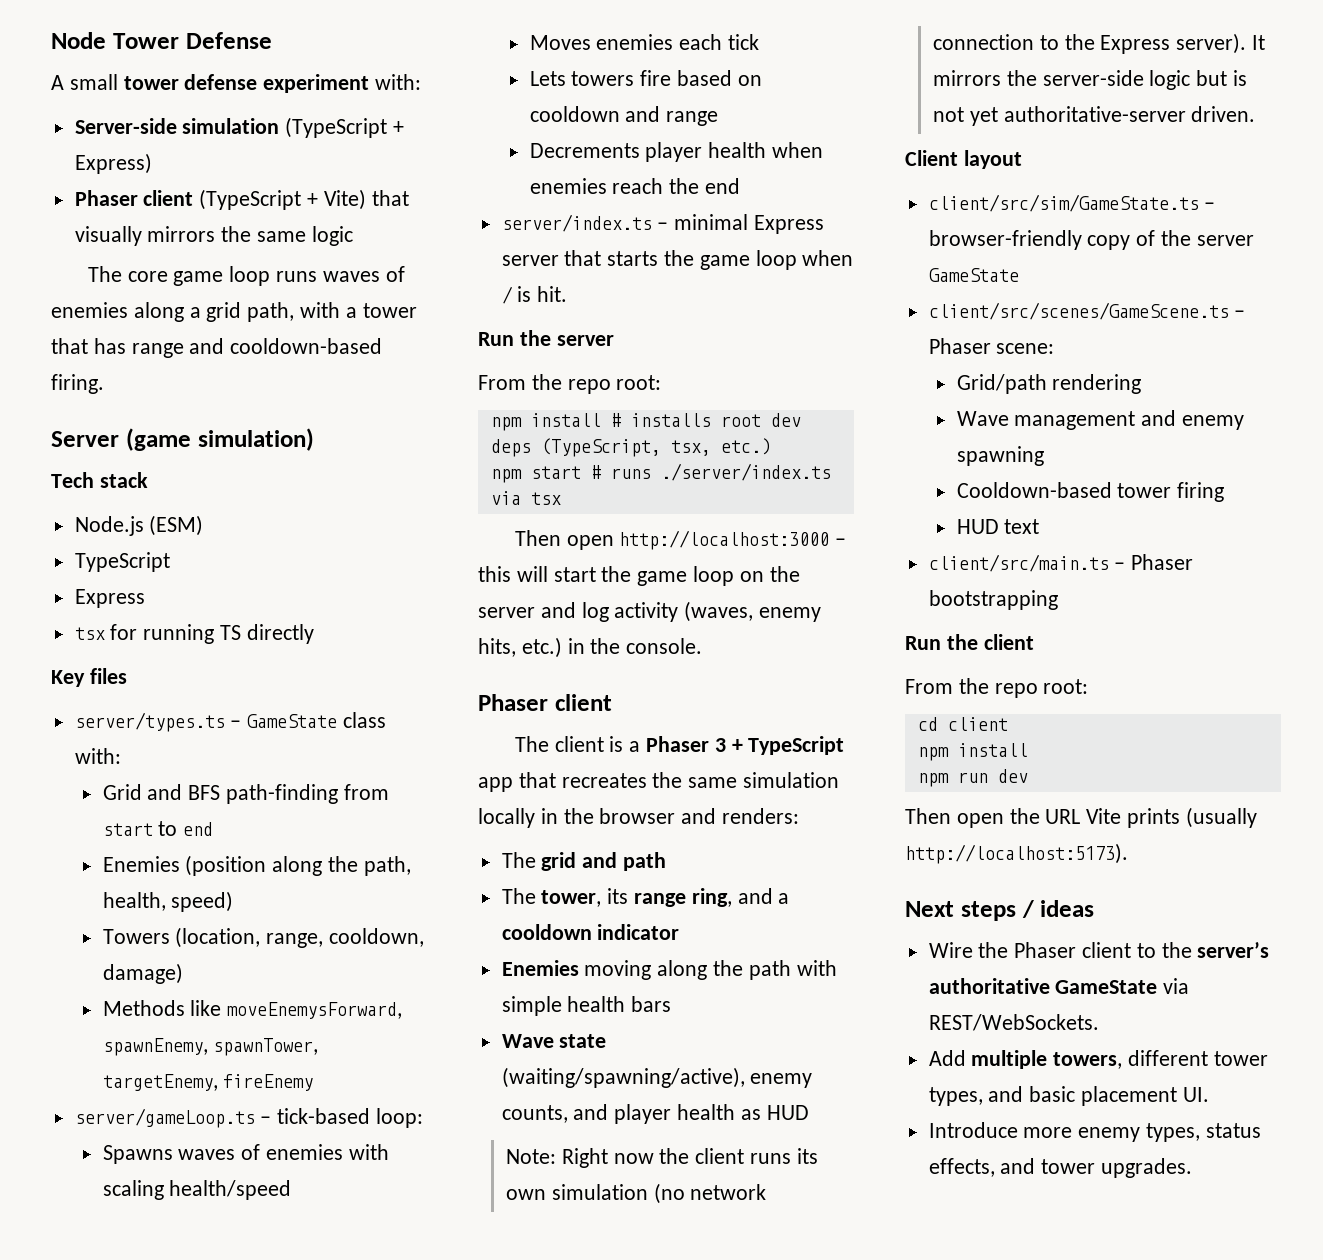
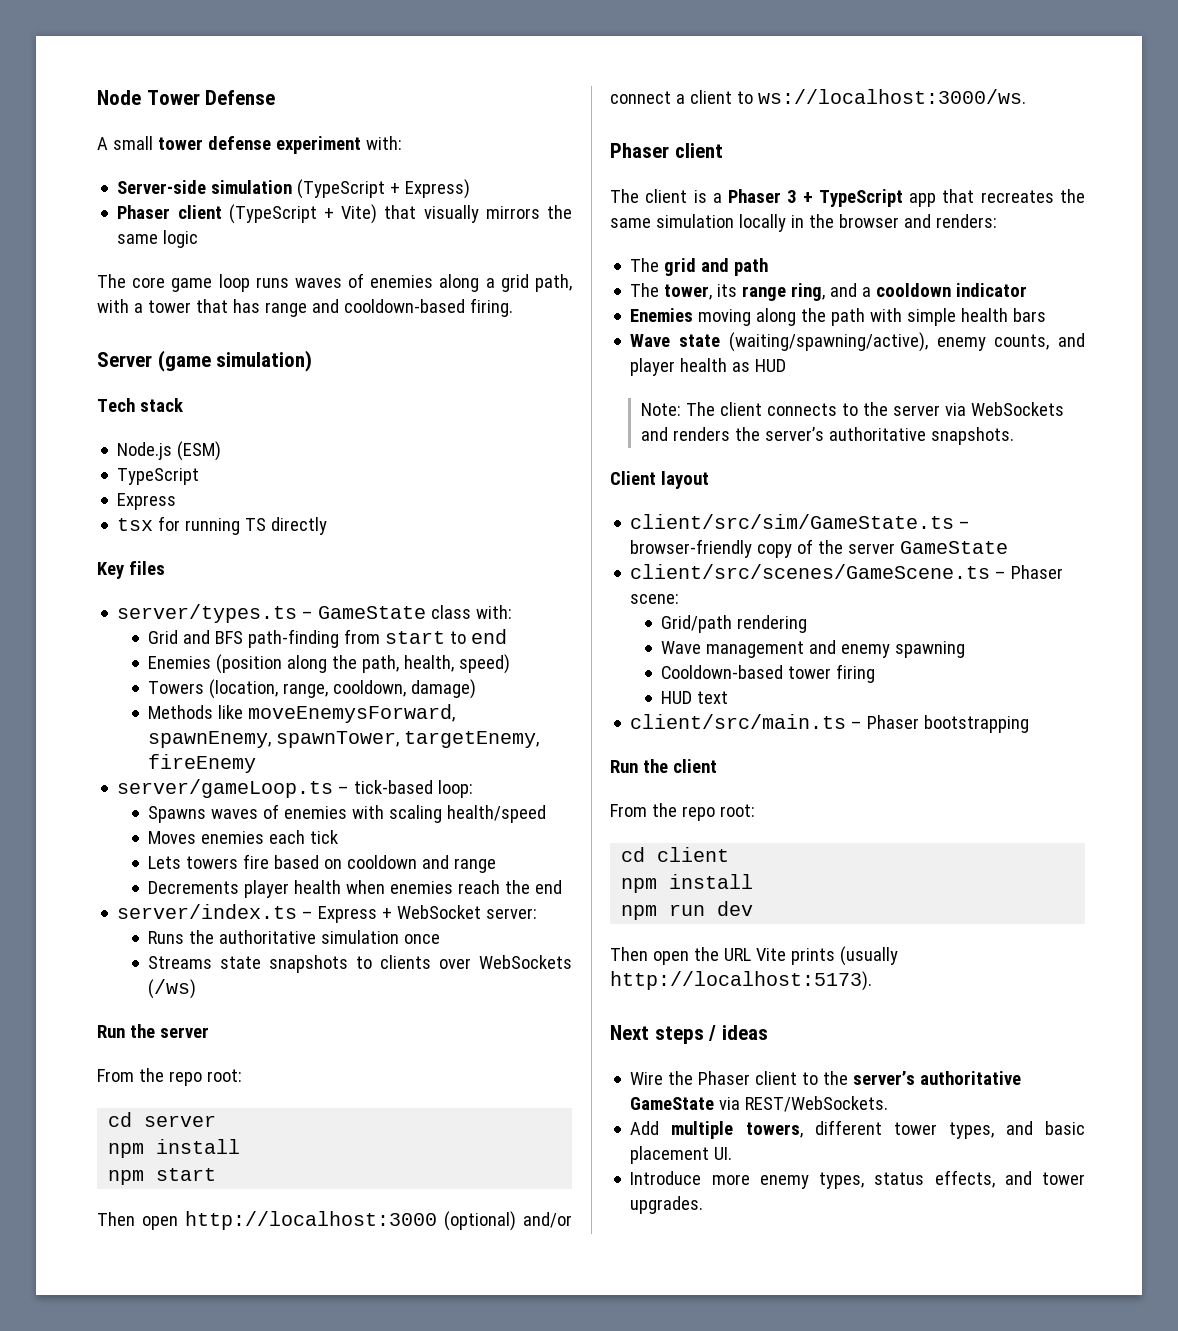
- server/index.ts – minimal Express server that starts the game loop when / is hit.
+ server/index.ts – Express + WebSocket server:
+ Runs the authoritative simulation once
+ Streams state snapshots to clients over WebSockets (/ws)
- npm install # installs root dev deps (TypeScript, tsx, etc.)
- npm start # runs ./server/index.ts via tsx
- Then open http://localhost:3000 – this will start the game loop on the server and log activity (waves, enemy hits, etc.) in the console.
+ cd server
+ npm install
+ npm start
+ Then open http://localhost:3000 (optional) and/or connect a client to ws://localhost:3000/ws.
- Note: Right now the client runs its own simulation (no network connection to the Express server). It mirrors the server-side logic but is not yet authoritative-server driven.
+ Note: The client connects to the server via WebSockets and renders the server’s authoritative snapshots.

